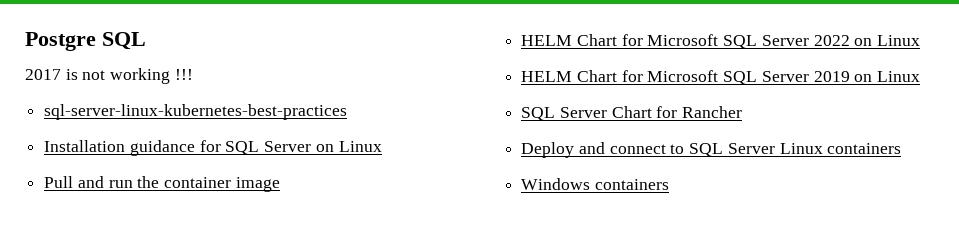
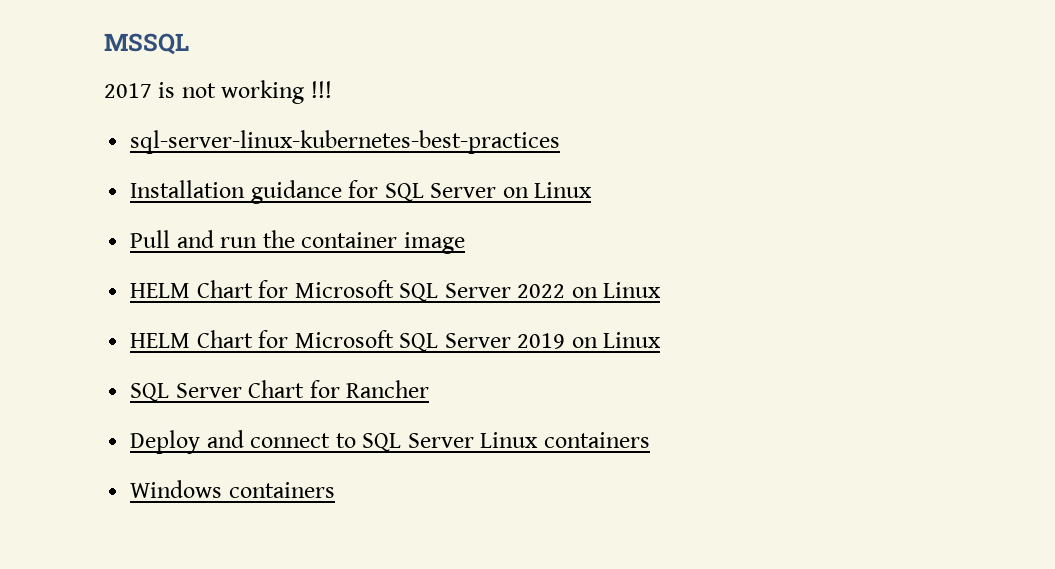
- Postgre SQL
+ MSSQL

